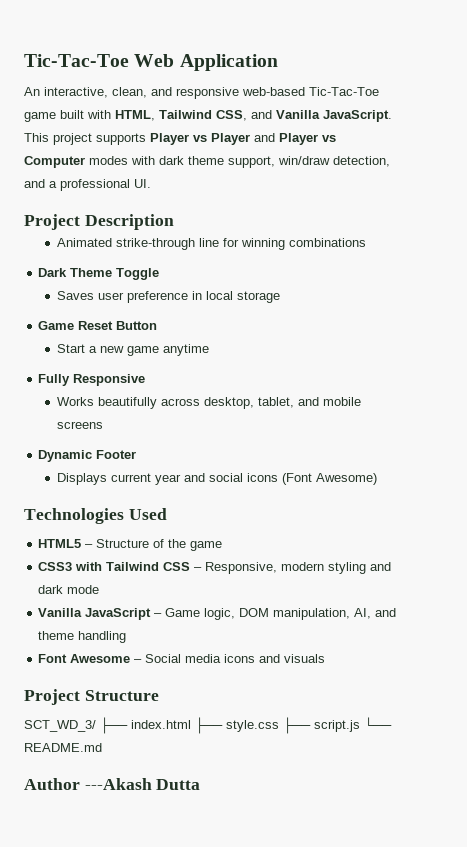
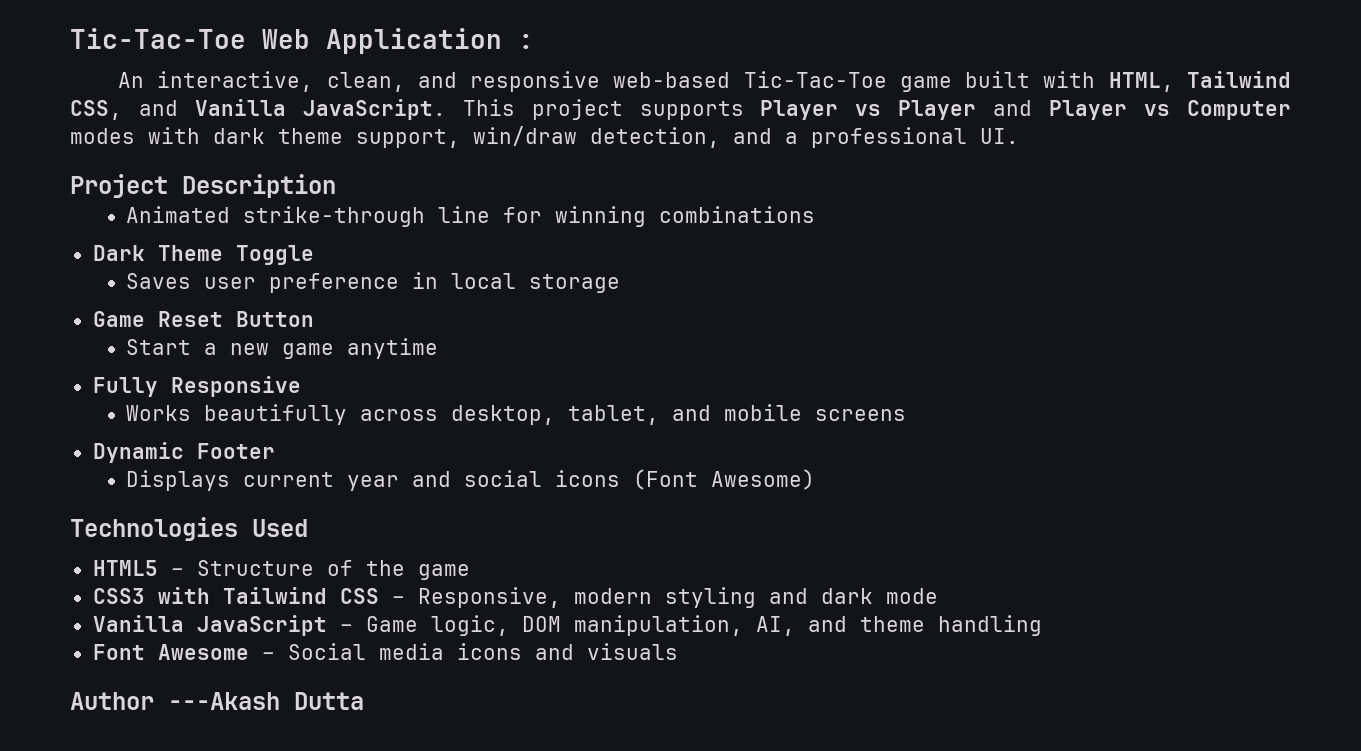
- Tic-Tac-Toe Web Application
+ Tic-Tac-Toe Web Application :
- Project Structure
- SCT_WD_3/ ├── index.html ├── style.css ├── script.js └── README.md

